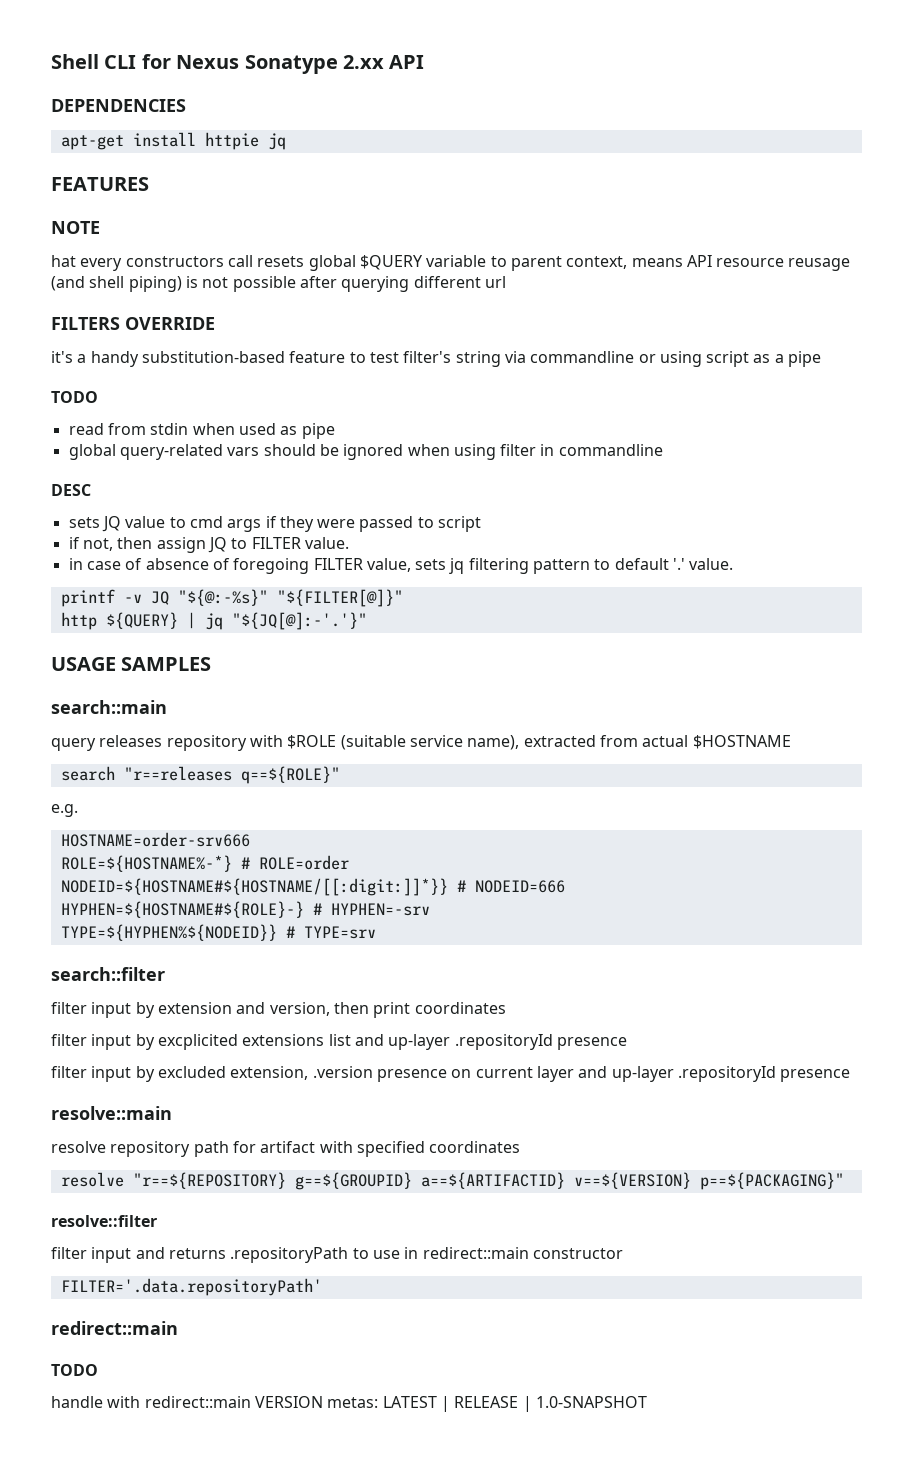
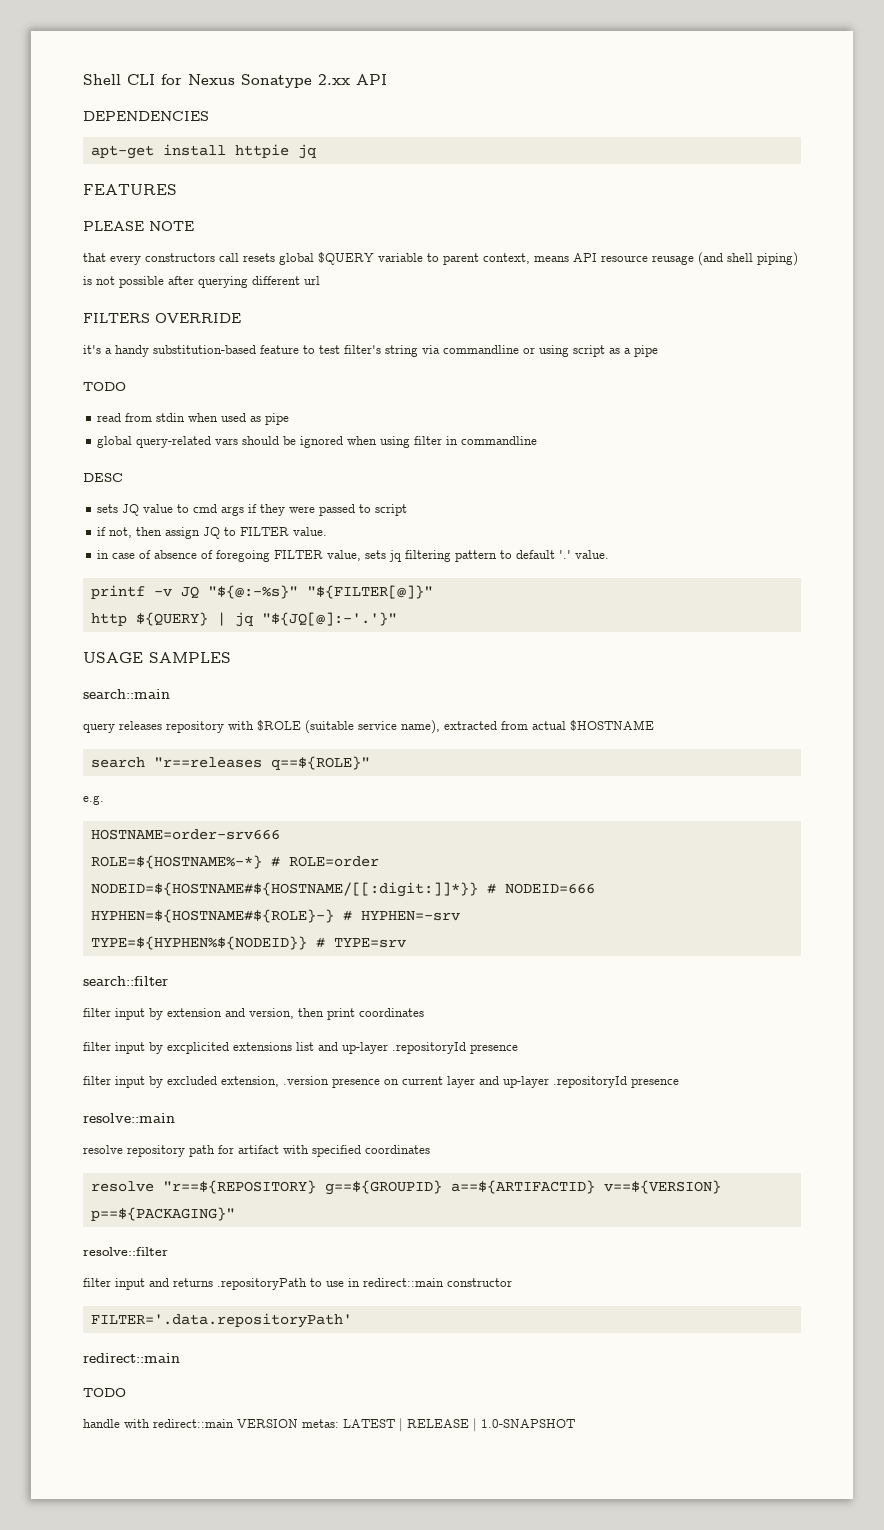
- NOTE
+ PLEASE NOTE
- hat every constructors call resets global $QUERY variable to parent context, means API resource reusage (and shell piping) is not possible after querying different url
+ that every constructors call resets global $QUERY variable to parent context, means API resource reusage (and shell piping) is not possible after querying different url

